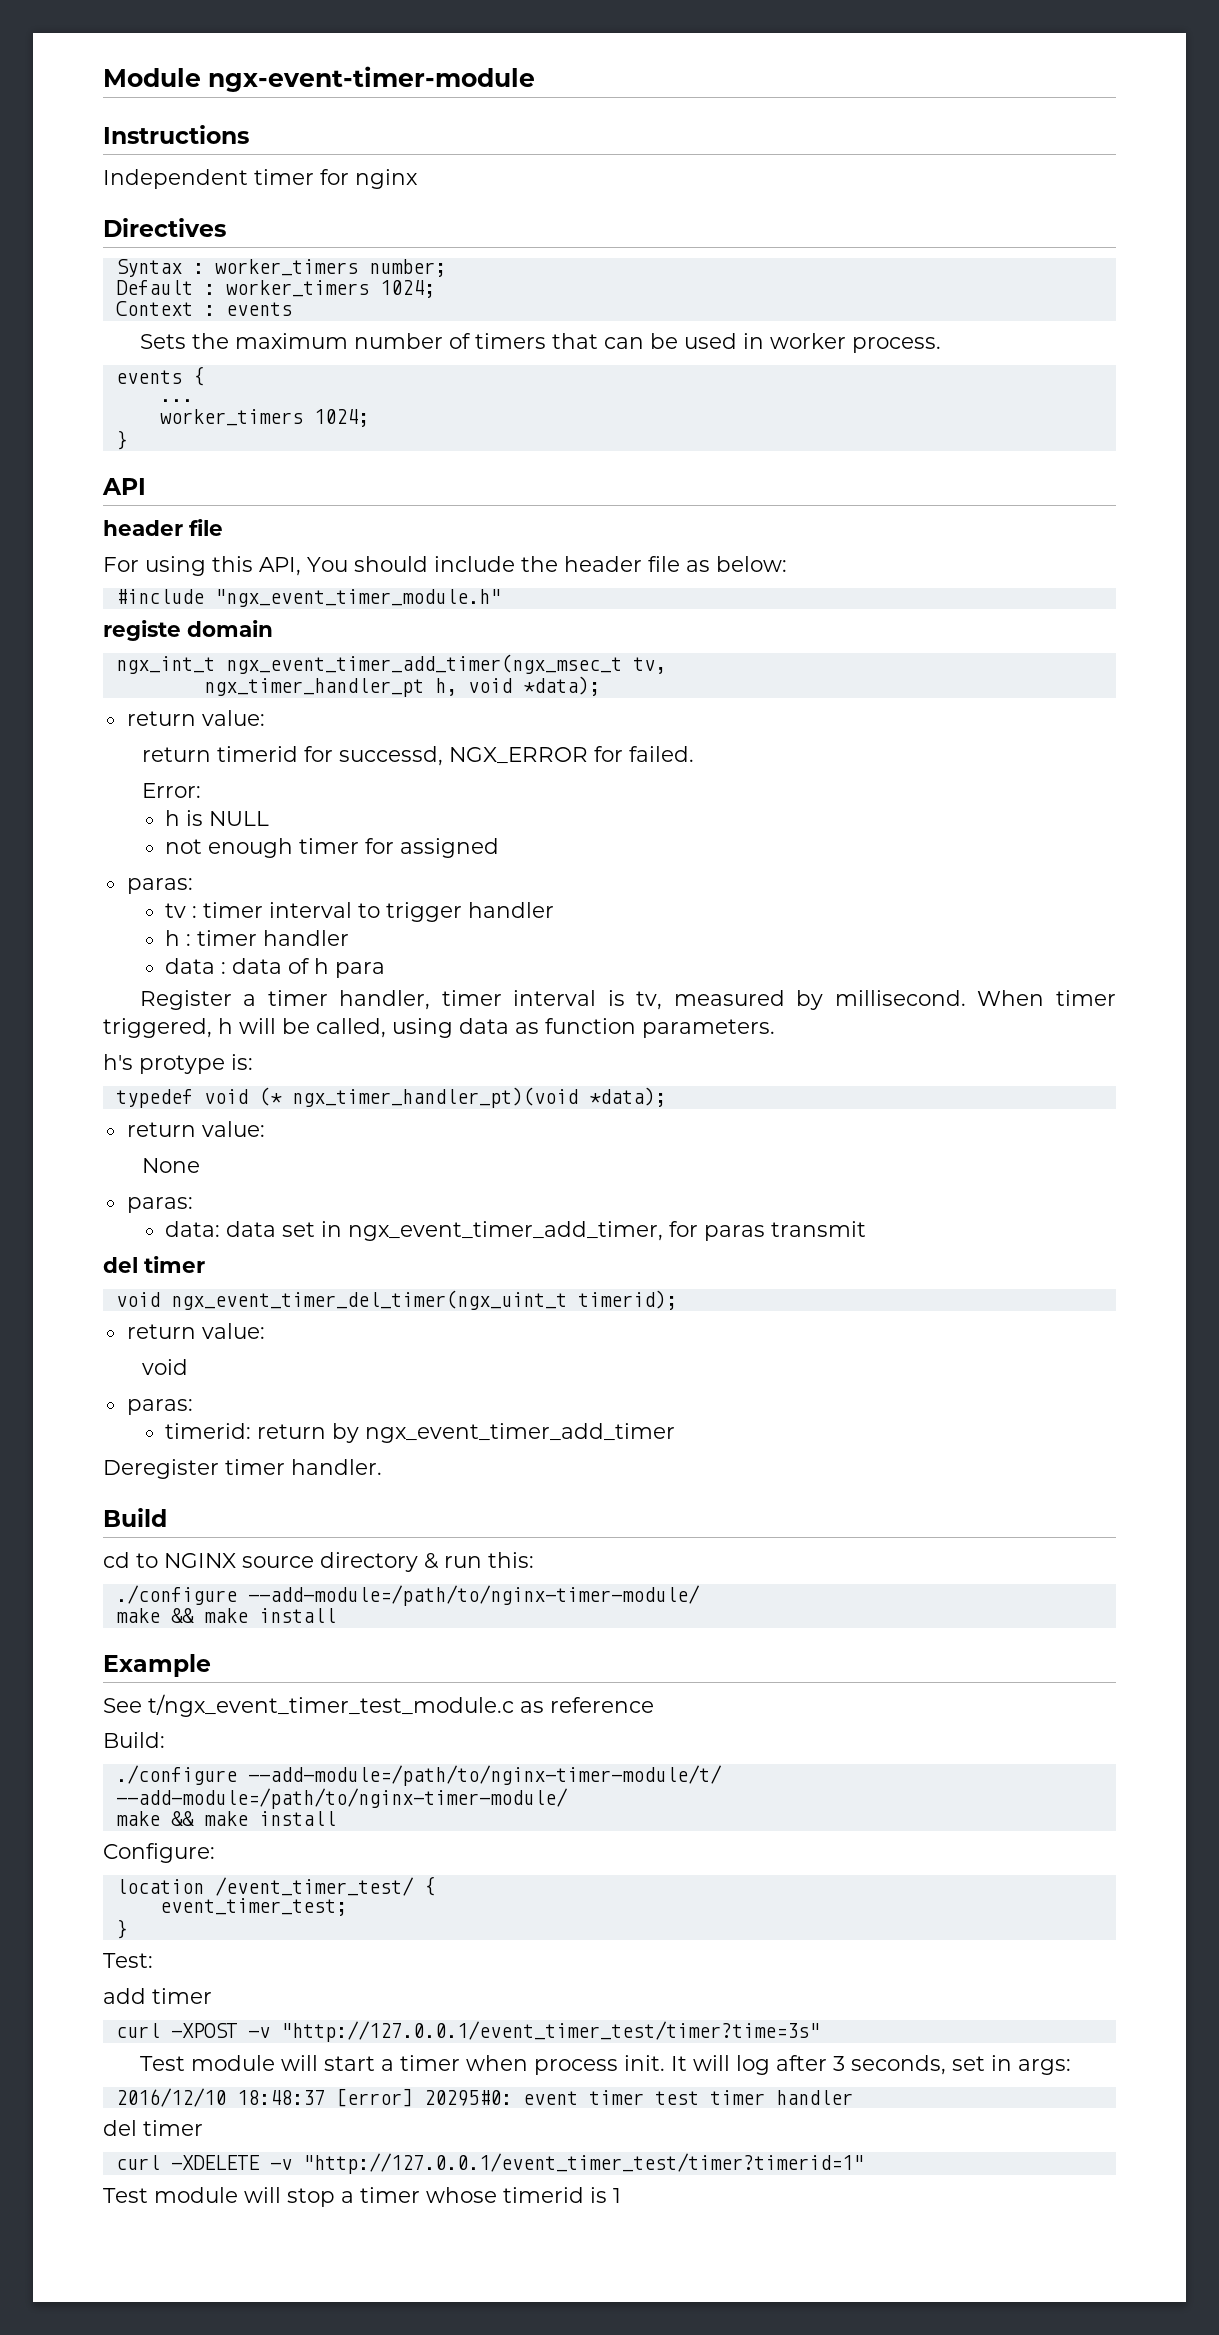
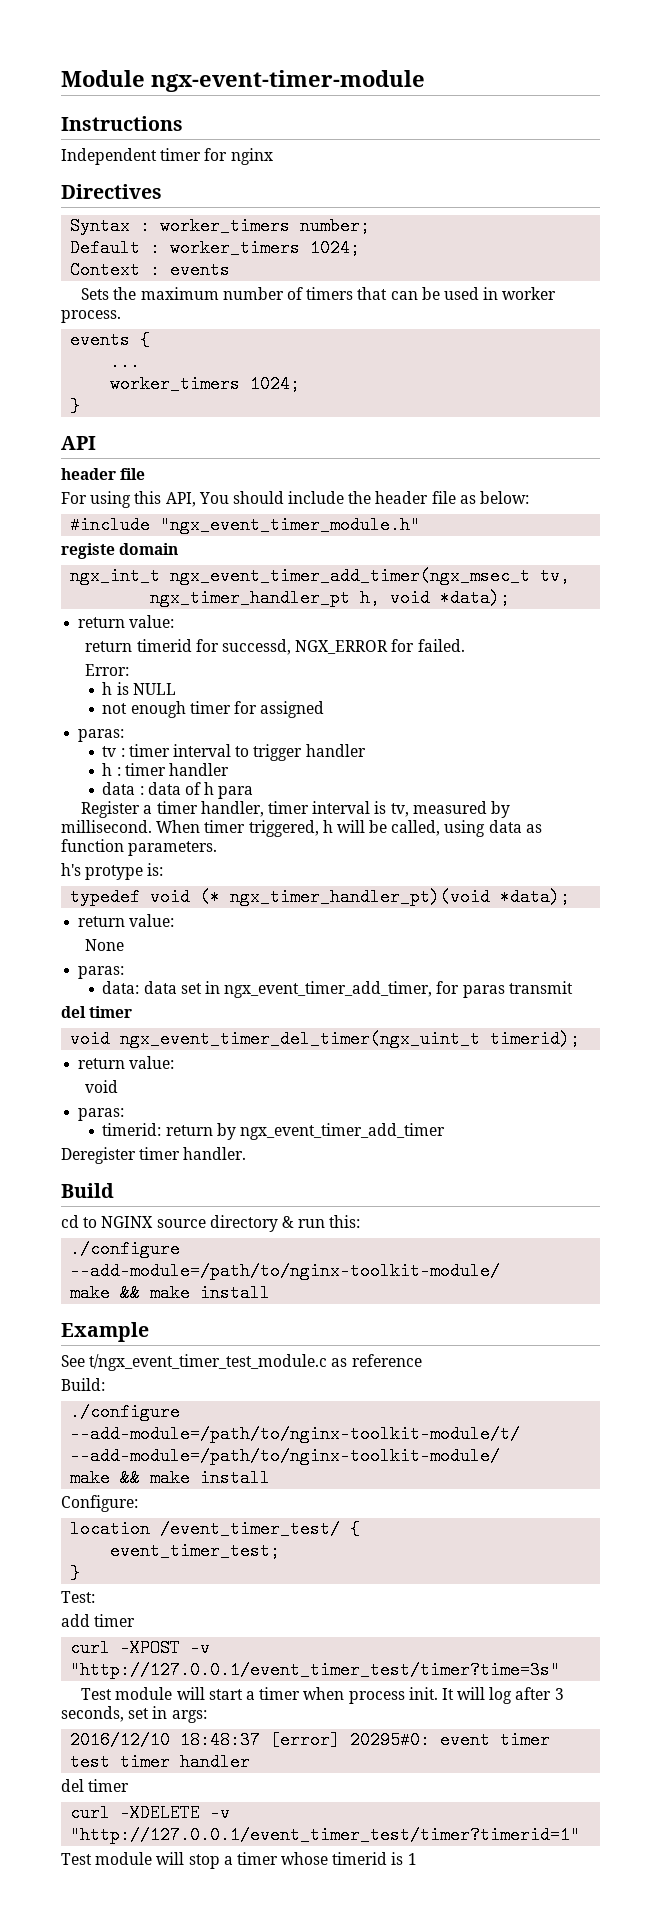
- ./configure --add-module=/path/to/nginx-timer-module/
+ ./configure --add-module=/path/to/nginx-toolkit-module/
- ./configure --add-module=/path/to/nginx-timer-module/t/ --add-module=/path/to/nginx-timer-module/
+ ./configure --add-module=/path/to/nginx-toolkit-module/t/ --add-module=/path/to/nginx-toolkit-module/

